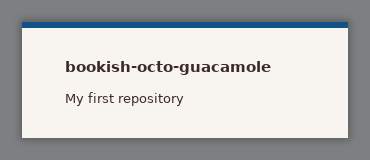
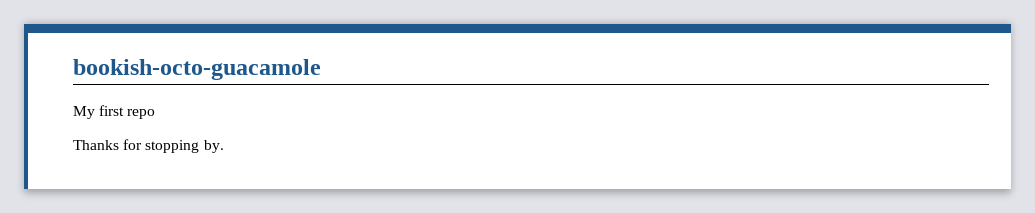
- My first repository
+ My first repo
+ Thanks for stopping by.

